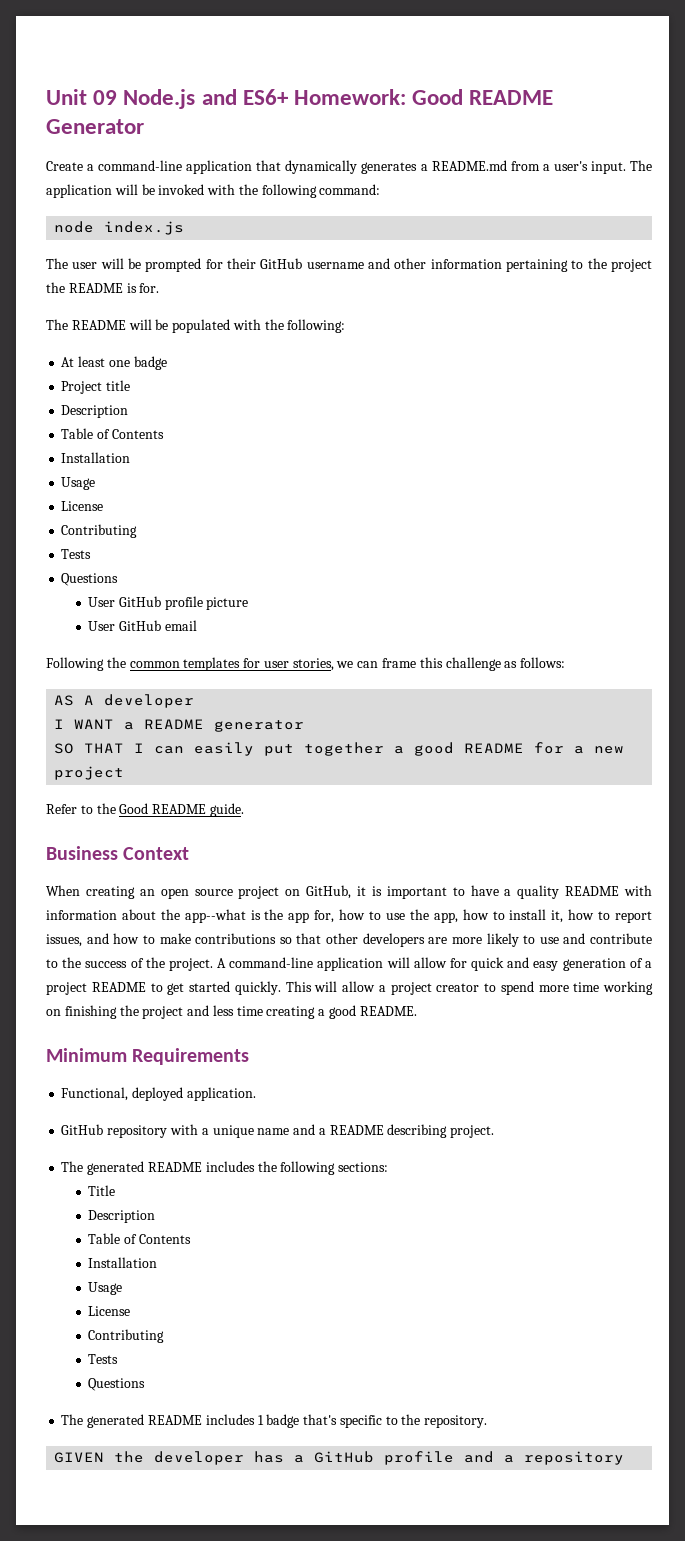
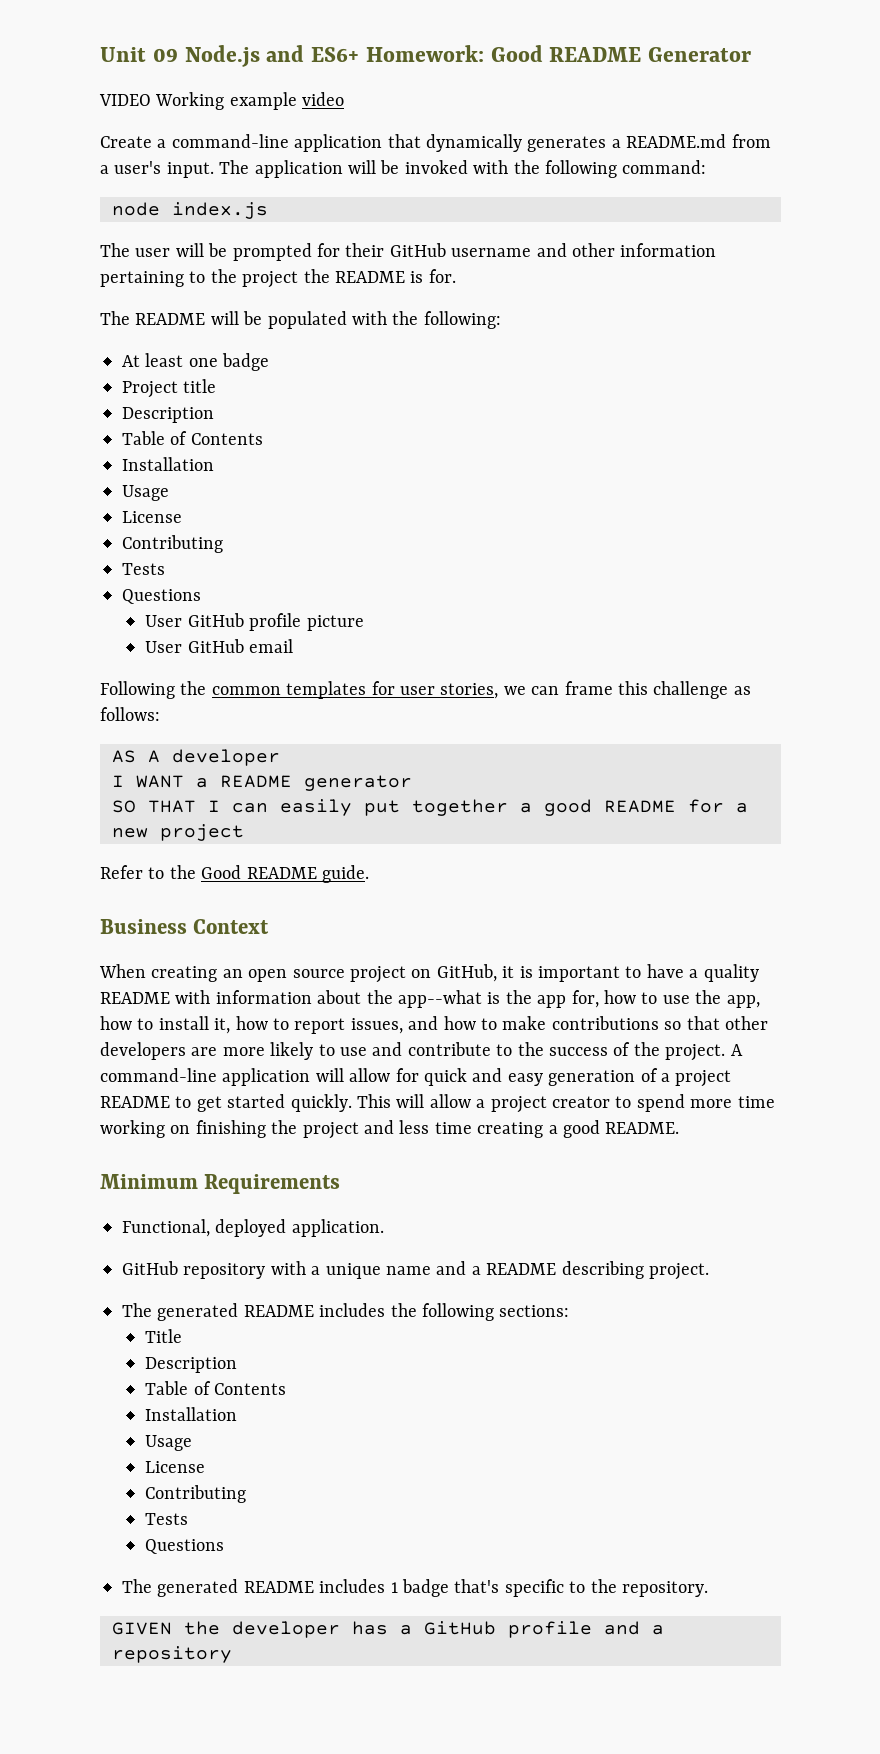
+ VIDEO Working example video

